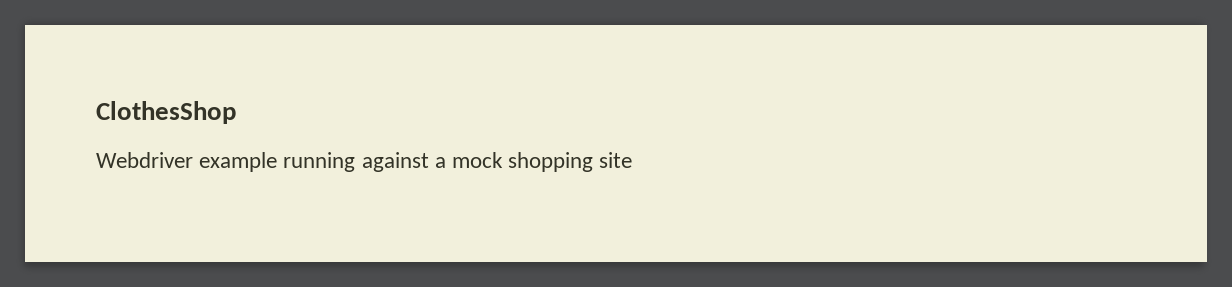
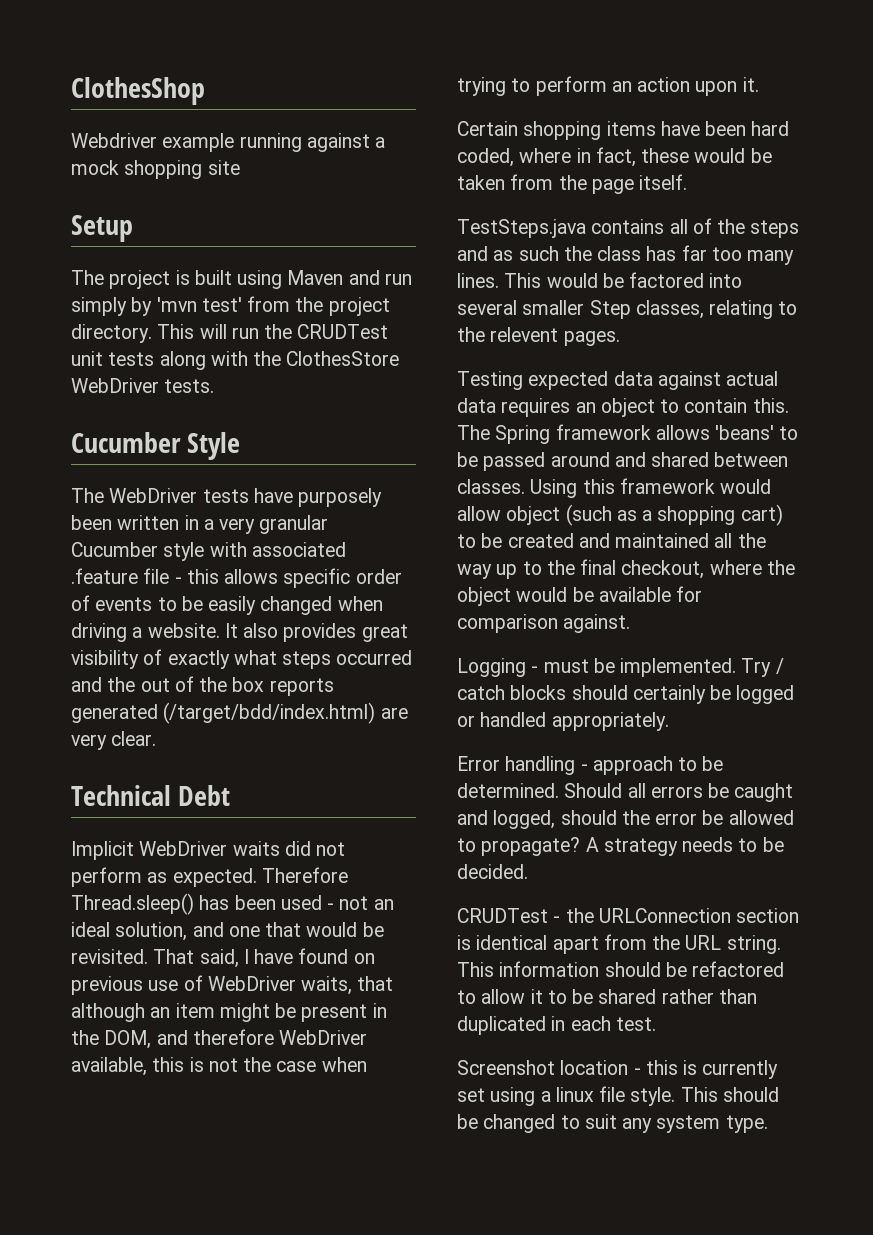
+ Setup
+ The project is built using Maven and run simply by 'mvn test' from the project directory. This will run the CRUDTest unit tests along with the ClothesStore WebDriver tests.
+ Cucumber Style
+ The WebDriver tests have purposely been written in a very granular Cucumber style with associated .feature file - this allows specific order of events to be easily changed when driving a website. It also provides great visibility of exactly what steps occurred and the out of the box reports generated (/target/bdd/index.html) are very clear.
+ Technical Debt
+ Implicit WebDriver waits did not perform as expected. Therefore Thread.sleep() has been used - not an ideal solution, and one that would be revisited. That said, I have found on previous use of WebDriver waits, that although an item might be present in the DOM, and therefore WebDriver available, this is not the case when trying to perform an action upon it.
+ Certain shopping items have been hard coded, where in fact, these would be taken from the page itself.
+ TestSteps.java contains all of the steps and as such the class has far too many lines. This would be factored into several smaller Step classes, relating to the relevent pages.
+ Testing expected data against actual data requires an object to contain this. The Spring framework allows 'beans' to be passed around and shared between classes. Using this framework would allow object (such as a shopping cart) to be created and maintained all the way up to the final checkout, where the object would be available for comparison against.
+ Logging - must be implemented. Try / catch blocks should certainly be logged or handled appropriately.
+ Error handling - approach to be determined. Should all errors be caught and logged, should the error be allowed to propagate? A strategy needs to be decided.
+ CRUDTest - the URLConnection section is identical apart from the URL string. This information should be refactored to allow it to be shared rather than duplicated in each test.
+ Screenshot location - this is currently set using a linux file style. This should be changed to suit any system type.

